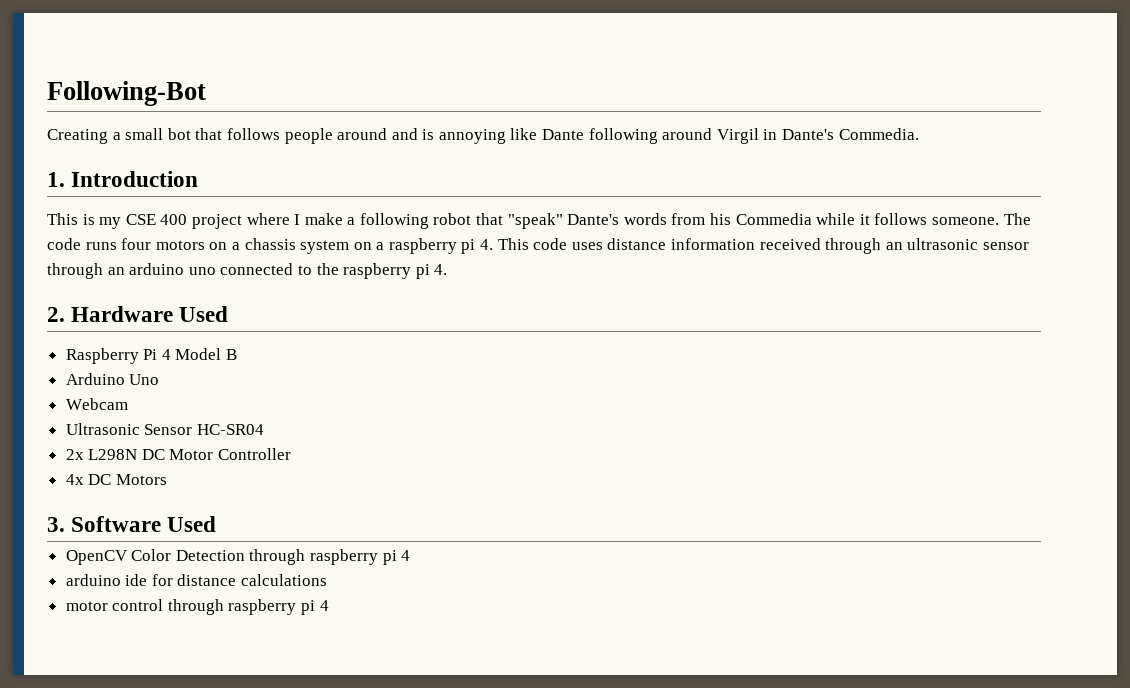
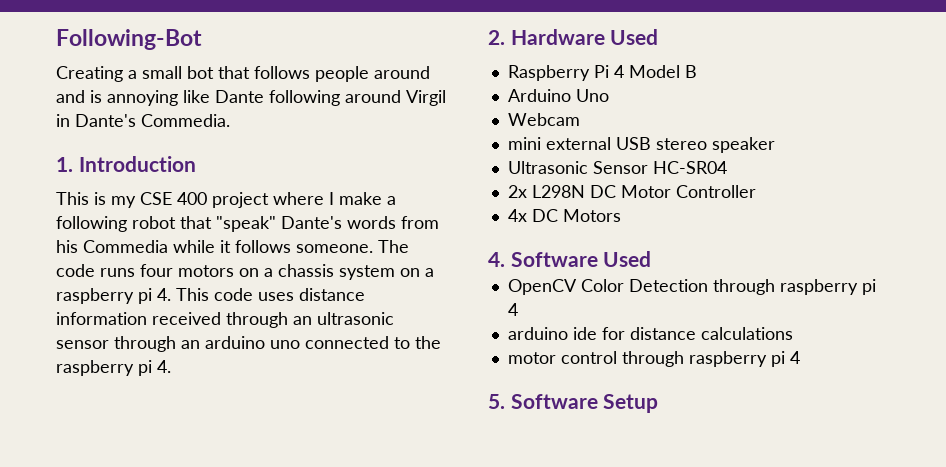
+ mini external USB stereo speaker
- 3. Software Used
+ 4. Software Used
+ 5. Software Setup

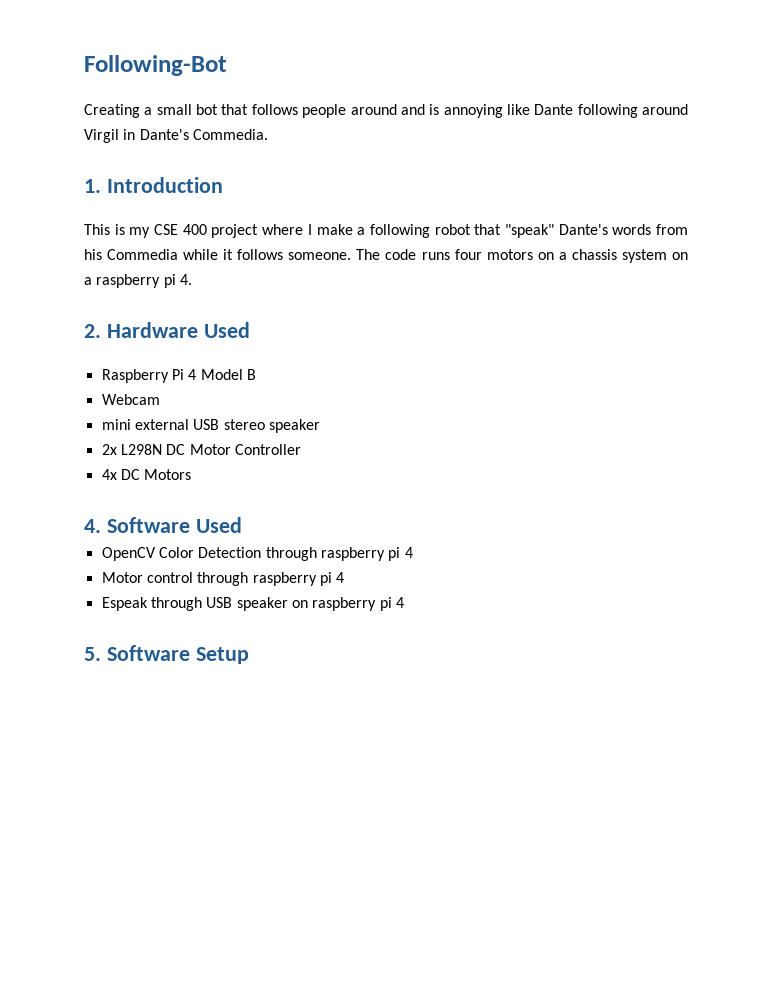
- The code runs four motors on a chassis system on a raspberry pi 4. This code uses distance information received through an ultrasonic sensor through an arduino uno connected to the raspberry pi 4.
+ The code runs four motors on a chassis system on a raspberry pi 4.
- Arduino Uno
- Ultrasonic Sensor HC-SR04
- arduino ide for distance calculations
- motor control through raspberry pi 4
+ Motor control through raspberry pi 4
+ Espeak through USB speaker on raspberry pi 4

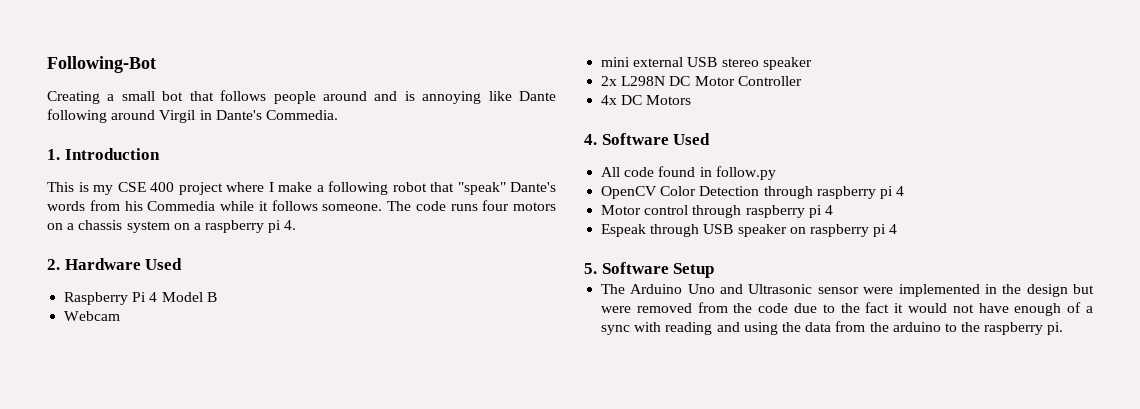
+ All code found in follow.py
+ The Arduino Uno and Ultrasonic sensor were implemented in the design but were removed from the code due to the fact it would not have enough of a sync with reading and using the data from the arduino to the raspberry pi.

